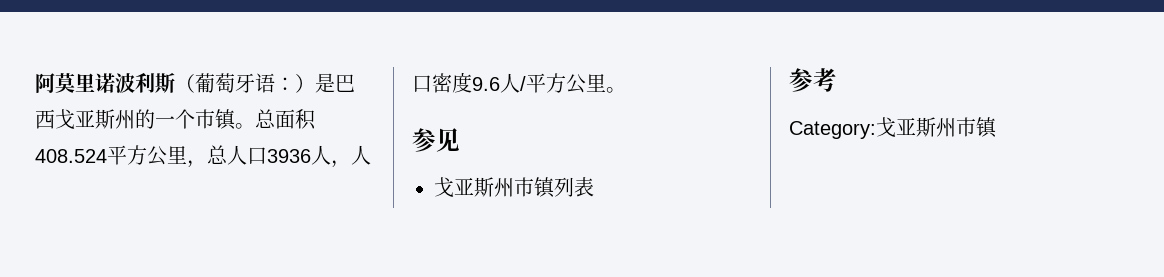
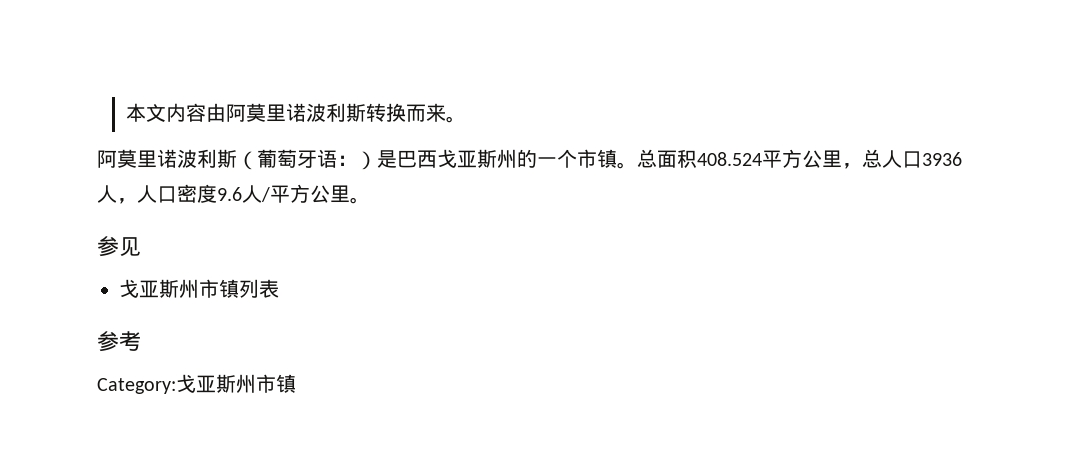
+ 本文内容由阿莫里诺波利斯转换而来。

